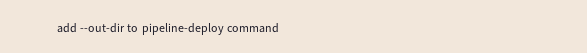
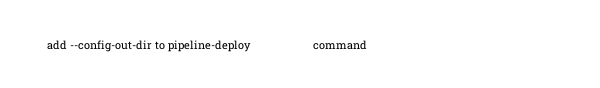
- add --out-dir to pipeline-deploy command
+ add --config-out-dir to pipeline-deploy command

